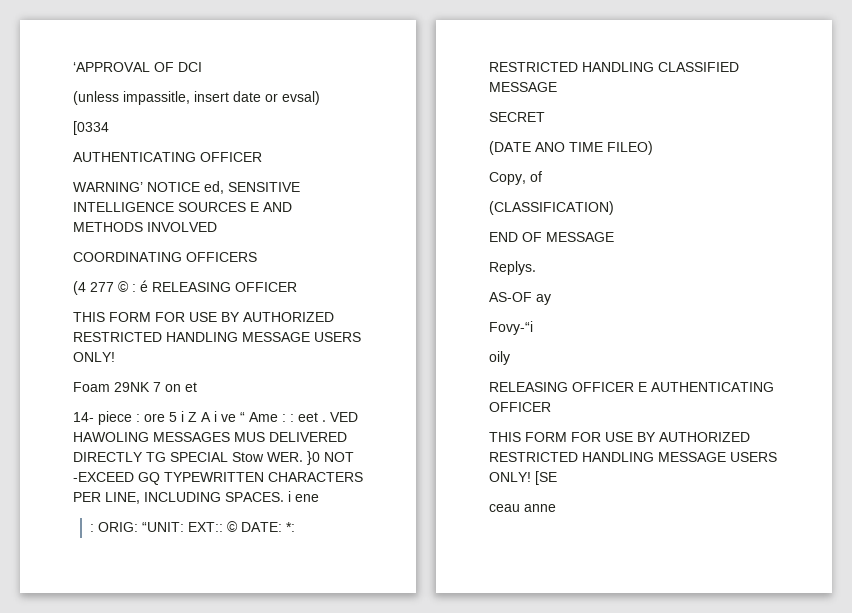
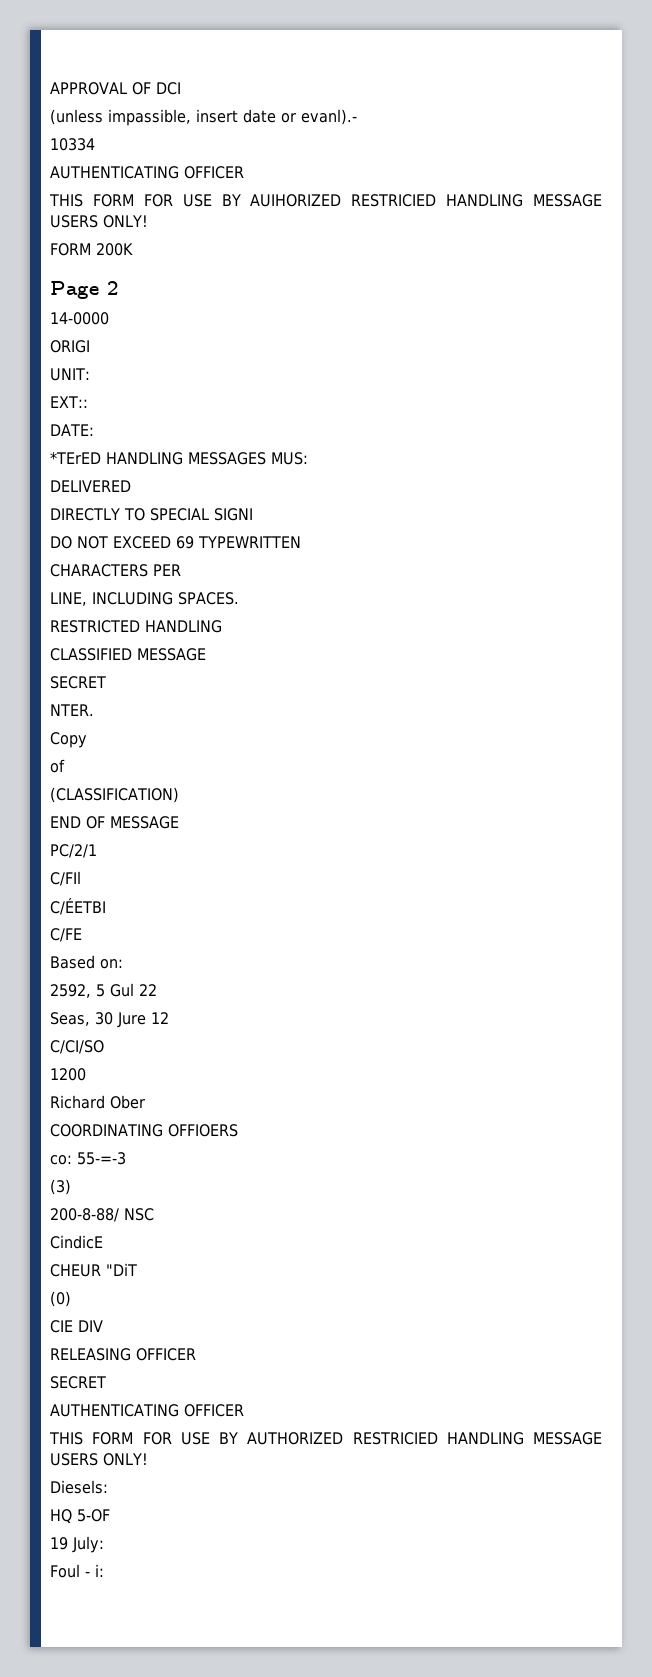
- ‘APPROVAL OF DCI
+ APPROVAL OF DCI
- (unless impassitle, insert date or evsal)
- [0334
+ (unless impassible, insert date or evanl).-
+ 10334
  AUTHENTICATING OFFICER
- WARNING’ NOTICE ed, SENSITIVE INTELLIGENCE SOURCES E AND METHODS INVOLVED
- COORDINATING OFFICERS
- (4 277 © : é RELEASING OFFICER
- THIS FORM FOR USE BY AUTHORIZED RESTRICTED HANDLING MESSAGE USERS ONLY!
- Foam 29NK 7 on et
- 14- piece : ore 5 i Z A i ve “ Ame : : eet . VED HAWOLING MESSAGES MUS DELIVERED DIRECTLY TG SPECIAL Stow WER. }0 NOT -EXCEED GQ TYPEWRITTEN CHARACTERS PER LINE, INCLUDING SPACES. i ene
- : ORIG: “UNIT: EXT:: © DATE: *:
- RESTRICTED HANDLING CLASSIFIED MESSAGE
+ THIS FORM FOR USE BY AUIHORIZED RESTRICIED HANDLING MESSAGE USERS ONLY!
+ FORM 200K
+ Page 2
+ 14-0000
+ ORIGI
+ UNIT:
+ EXT::
+ DATE:
+ *TErED HANDLING MESSAGES MUS:
+ DELIVERED
+ DIRECTLY TO SPECIAL SIGNI
+ DO NOT EXCEED 69 TYPEWRITTEN
+ CHARACTERS PER
+ LINE, INCLUDING SPACES.
+ RESTRICTED HANDLING
+ CLASSIFIED MESSAGE
- (DATE ANO TIME FILEO)
- Copy, of
+ NTER.
+ Copy
+ of
- Replys.
- AS-OF ay
- Fovy-“i
- oily
- RELEASING OFFICER E AUTHENTICATING OFFICER
+ PC/2/1
+ C/FIl
+ C/ÉETBI
+ C/FE
+ Based on:
+ 2592, 5 Gul 22
+ Seas, 30 Jure 12
+ C/CI/SO
+ 1200
+ Richard Ober
+ COORDINATING OFFIOERS
+ co: 55-=-3
+ (3)
+ 200-8-88/ NSC
+ CindicE
+ CHEUR "DiT
+ (0)
+ CIE DIV
+ RELEASING OFFICER
+ SECRET
+ AUTHENTICATING OFFICER
- THIS FORM FOR USE BY AUTHORIZED RESTRICTED HANDLING MESSAGE USERS ONLY! [SE
- ceau anne
+ THIS FORM FOR USE BY AUTHORIZED RESTRICIED HANDLING MESSAGE USERS ONLY!
+ Diesels:
+ HQ 5-OF
+ 19 July:
+ Foul - i:

